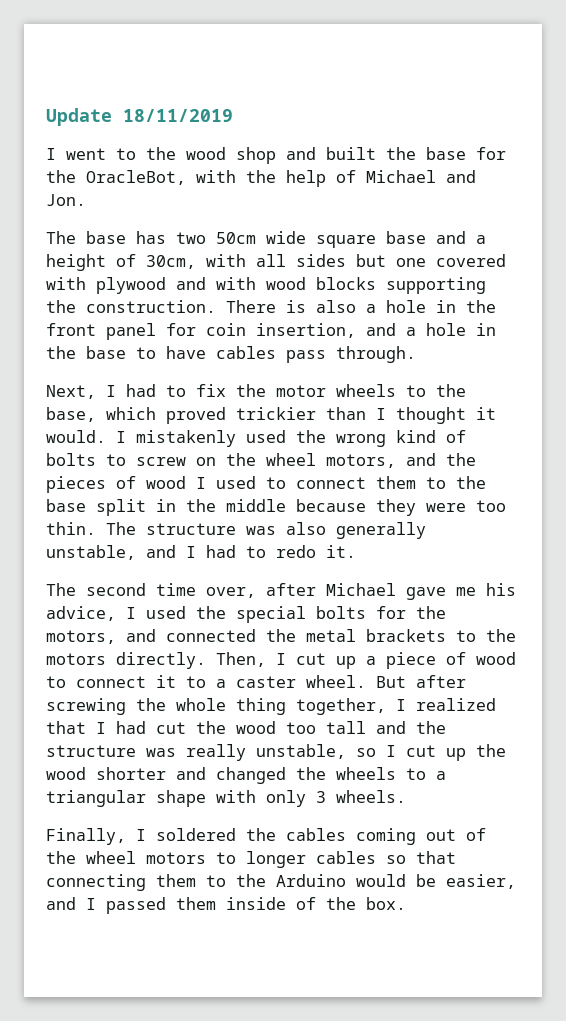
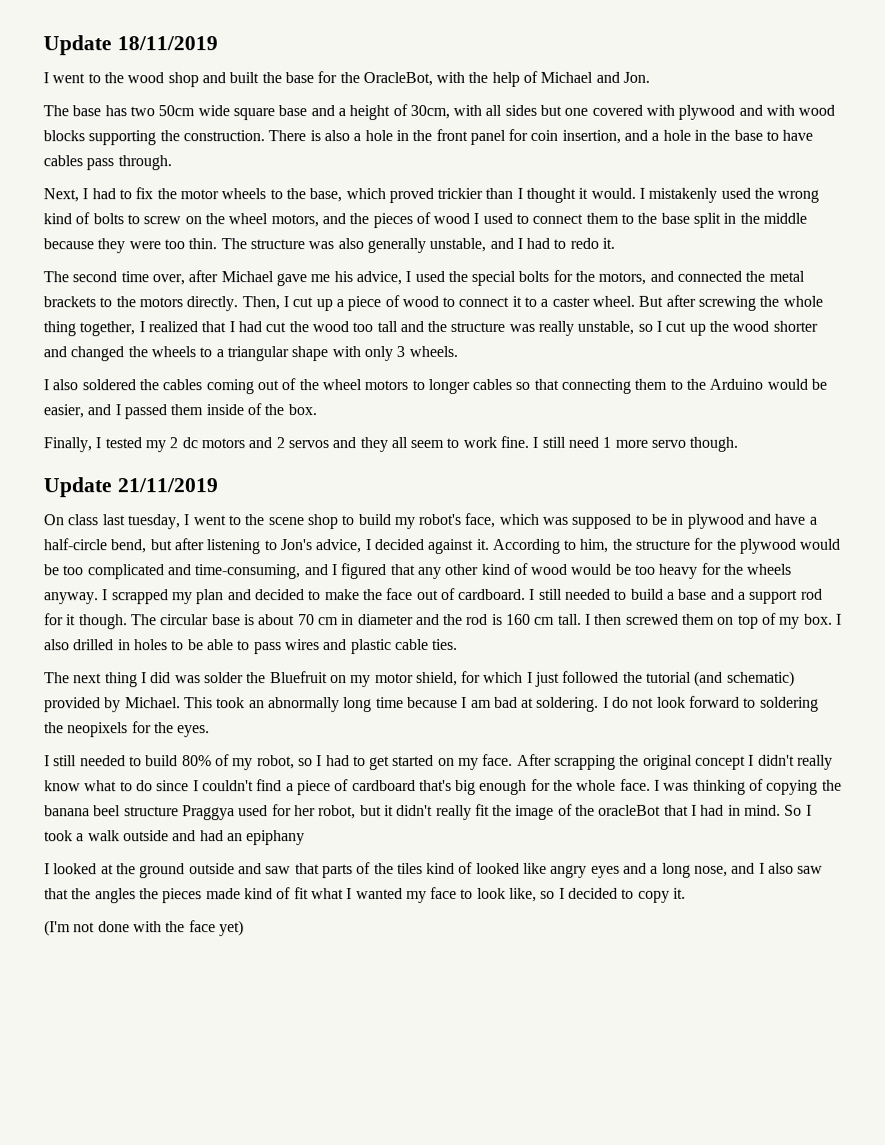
- Finally, I soldered the cables coming out of the wheel motors to longer cables so that connecting them to the Arduino would be easier, and I passed them inside of the box.
+ I also soldered the cables coming out of the wheel motors to longer cables so that connecting them to the Arduino would be easier, and I passed them inside of the box.
+ Finally, I tested my 2 dc motors and 2 servos and they all seem to work fine. I still need 1 more servo though.
+ Update 21/11/2019
+ On class last tuesday, I went to the scene shop to build my robot's face, which was supposed to be in plywood and have a half-circle bend, but after listening to Jon's advice, I decided against it. According to him, the structure for the plywood would be too complicated and time-consuming, and I figured that any other kind of wood would be too heavy for the wheels anyway. I scrapped my plan and decided to make the face out of cardboard. I still needed to build a base and a support rod for it though. The circular base is about 70 cm in diameter and the rod is 160 cm tall. I then screwed them on top of my box. I also drilled in holes to be able to pass wires and plastic cable ties.
+ The next thing I did was solder the Bluefruit on my motor shield, for which I just followed the tutorial (and schematic) provided by Michael. This took an abnormally long time because I am bad at soldering. I do not look forward to soldering the neopixels for the eyes.
+ I still needed to build 80% of my robot, so I had to get started on my face. After scrapping the original concept I didn't really know what to do since I couldn't find a piece of cardboard that's big enough for the whole face. I was thinking of copying the banana beel structure Praggya used for her robot, but it didn't really fit the image of the oracleBot that I had in mind. So I took a walk outside and had an epiphany
+ I looked at the ground outside and saw that parts of the tiles kind of looked like angry eyes and a long nose, and I also saw that the angles the pieces made kind of fit what I wanted my face to look like, so I decided to copy it.
+ (I'm not done with the face yet)

